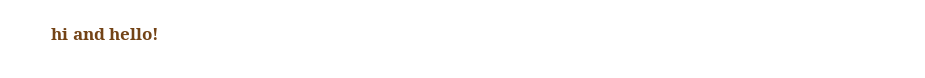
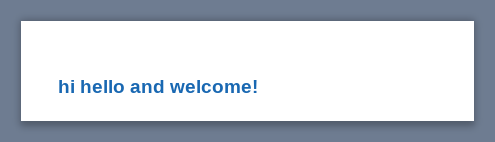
- hi and hello!
+ hi hello and welcome!

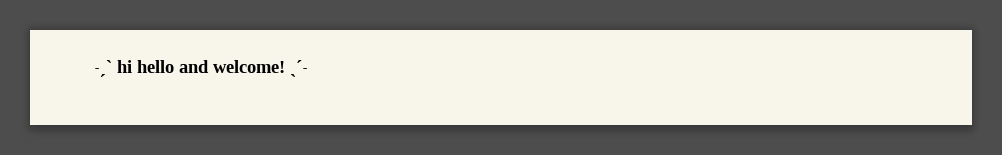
- hi hello and welcome!
+ ˗ˏˋ hi hello and welcome!
+ ˎˊ˗

